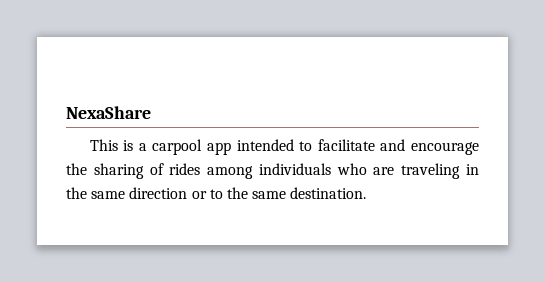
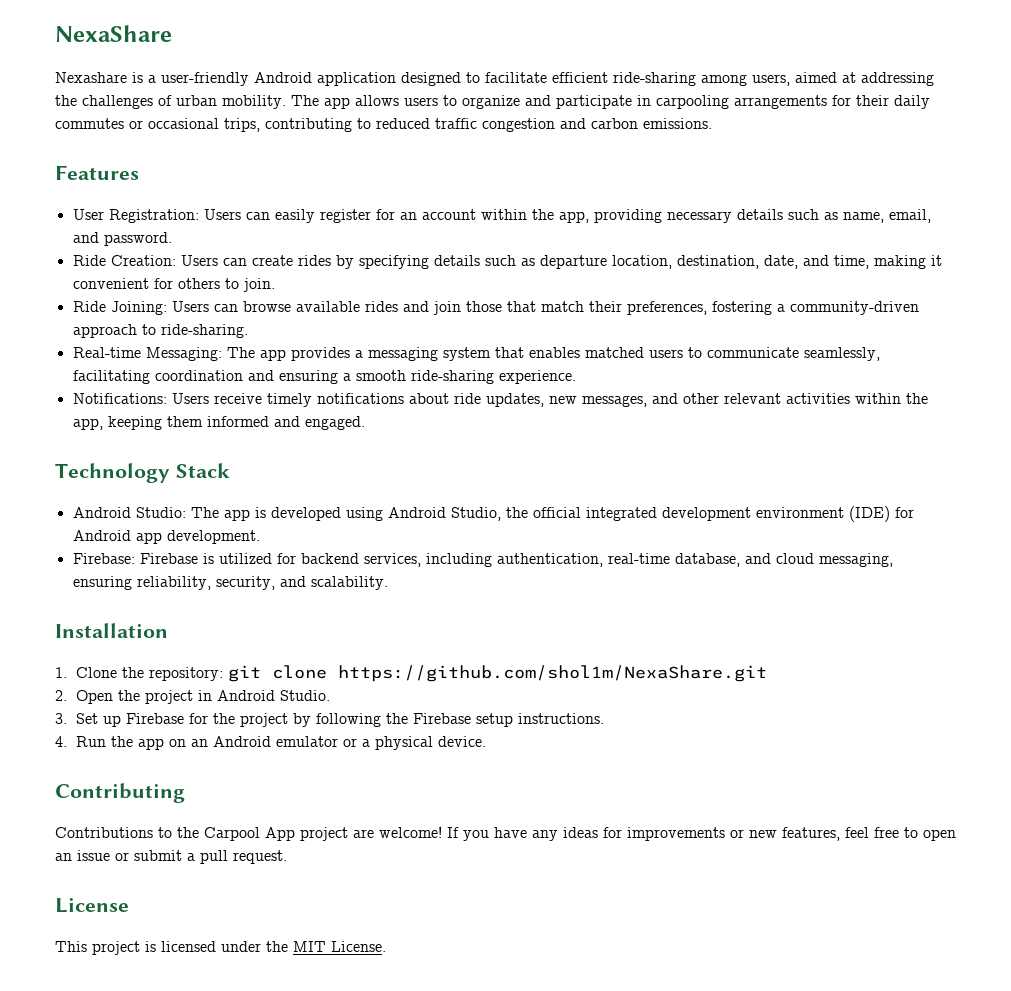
- This is a carpool app intended to facilitate and encourage the sharing of rides among individuals who are traveling in the same direction or to the same destination.
+ Nexashare is a user-friendly Android application designed to facilitate efficient ride-sharing among users, aimed at addressing the challenges of urban mobility. The app allows users to organize and participate in carpooling arrangements for their daily commutes or occasional trips, contributing to reduced traffic congestion and carbon emissions.
+ Features
+ User Registration: Users can easily register for an account within the app, providing necessary details such as name, email, and password.
+ Ride Creation: Users can create rides by specifying details such as departure location, destination, date, and time, making it convenient for others to join.
+ Ride Joining: Users can browse available rides and join those that match their preferences, fostering a community-driven approach to ride-sharing.
+ Real-time Messaging: The app provides a messaging system that enables matched users to communicate seamlessly, facilitating coordination and ensuring a smooth ride-sharing experience.
+ Notifications: Users receive timely notifications about ride updates, new messages, and other relevant activities within the app, keeping them informed and engaged.
+ Technology Stack
+ Android Studio: The app is developed using Android Studio, the official integrated development environment (IDE) for Android app development.
+ Firebase: Firebase is utilized for backend services, including authentication, real-time database, and cloud messaging, ensuring reliability, security, and scalability.
+ Installation
+ 1. Clone the repository: git clone https://github.com/shol1m/NexaShare.git
+ 2. Open the project in Android Studio.
+ 3. Set up Firebase for the project by following the Firebase setup instructions.
+ 4. Run the app on an Android emulator or a physical device.
+ Contributing
+ Contributions to the Carpool App project are welcome! If you have any ideas for improvements or new features, feel free to open an issue or submit a pull request.
+ License
+ This project is licensed under the MIT License.

